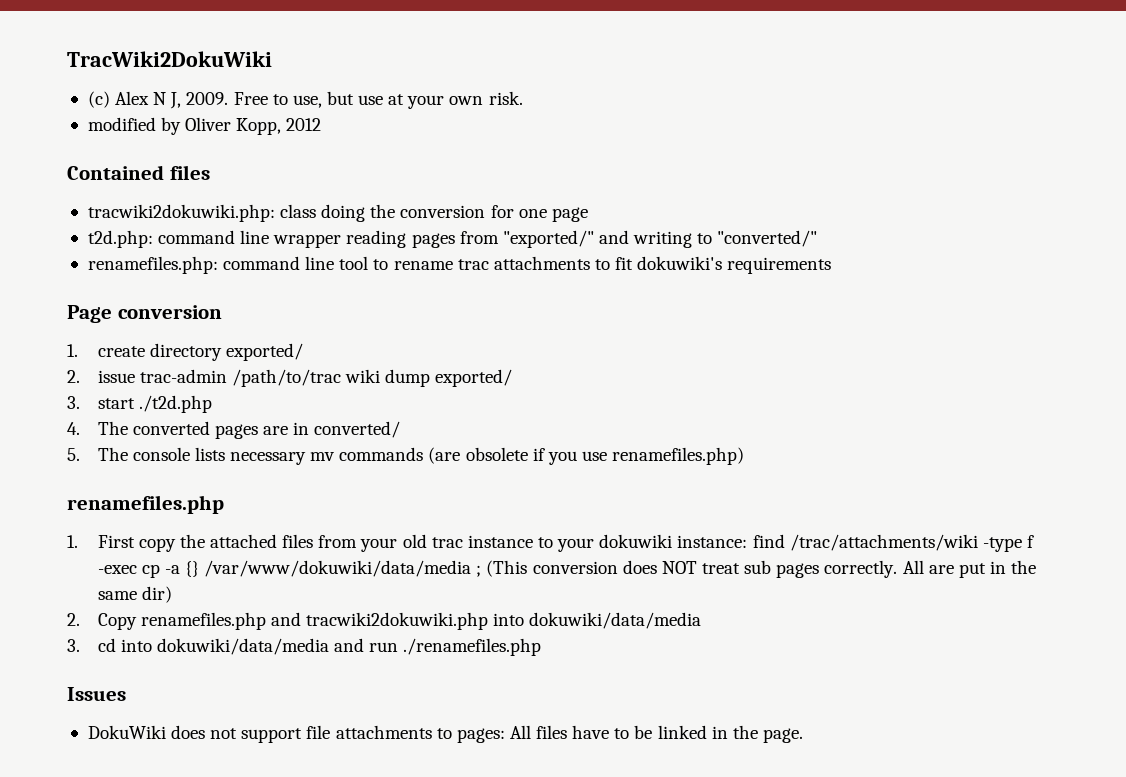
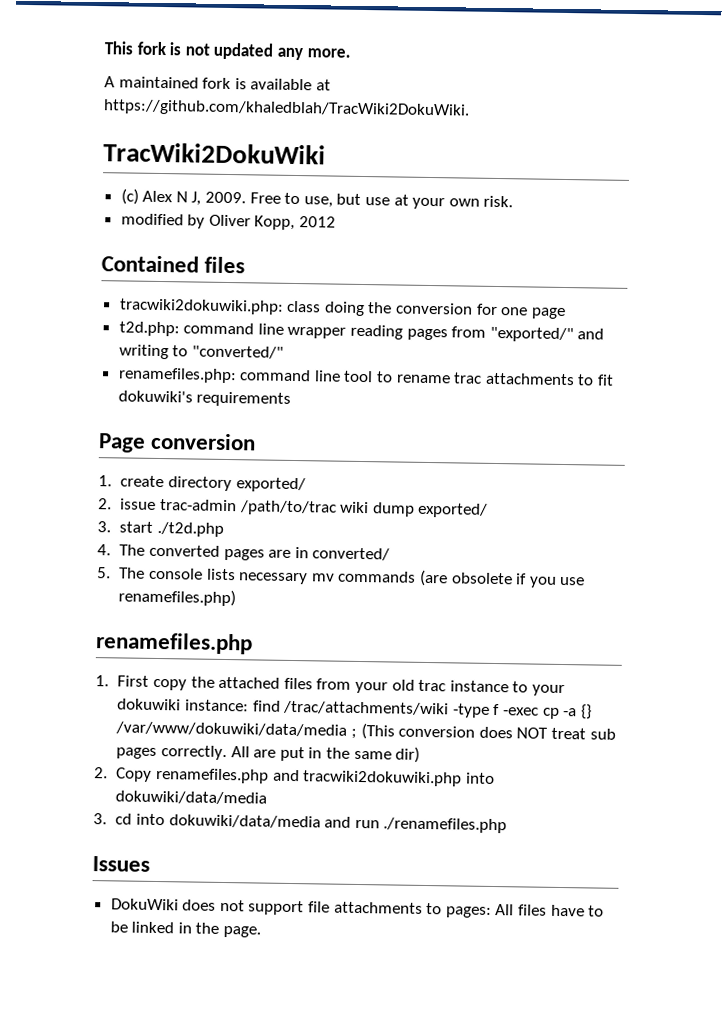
+ This fork is not updated any more.
+ A maintained fork is available at https://github.com/khaledblah/TracWiki2DokuWiki.

